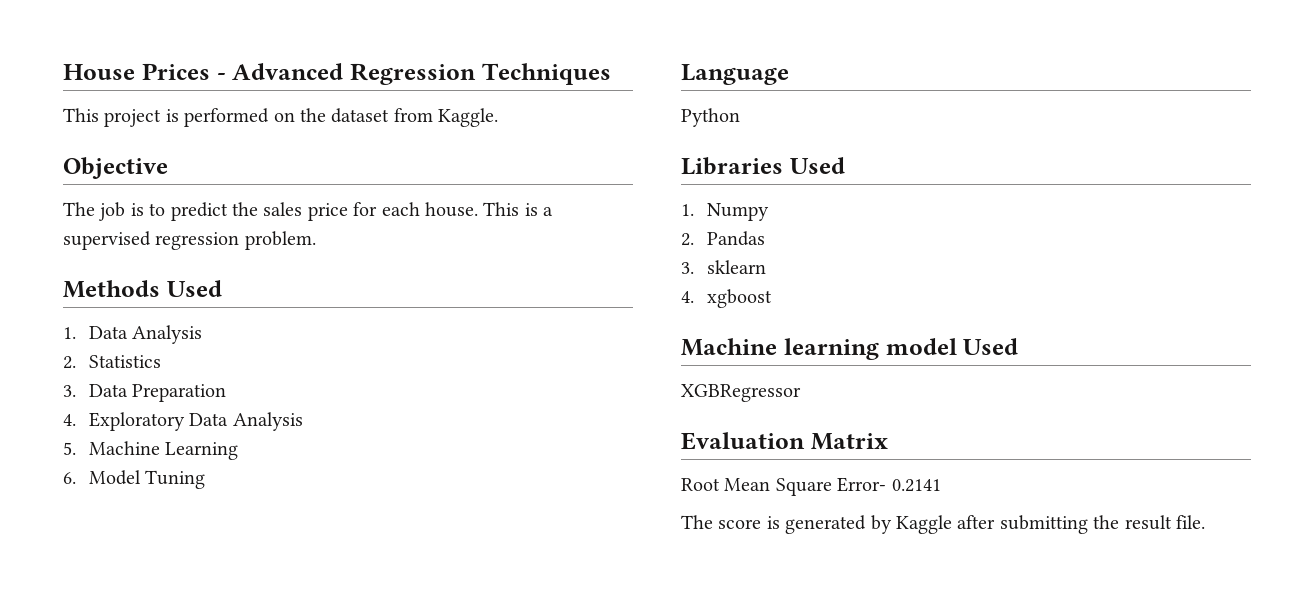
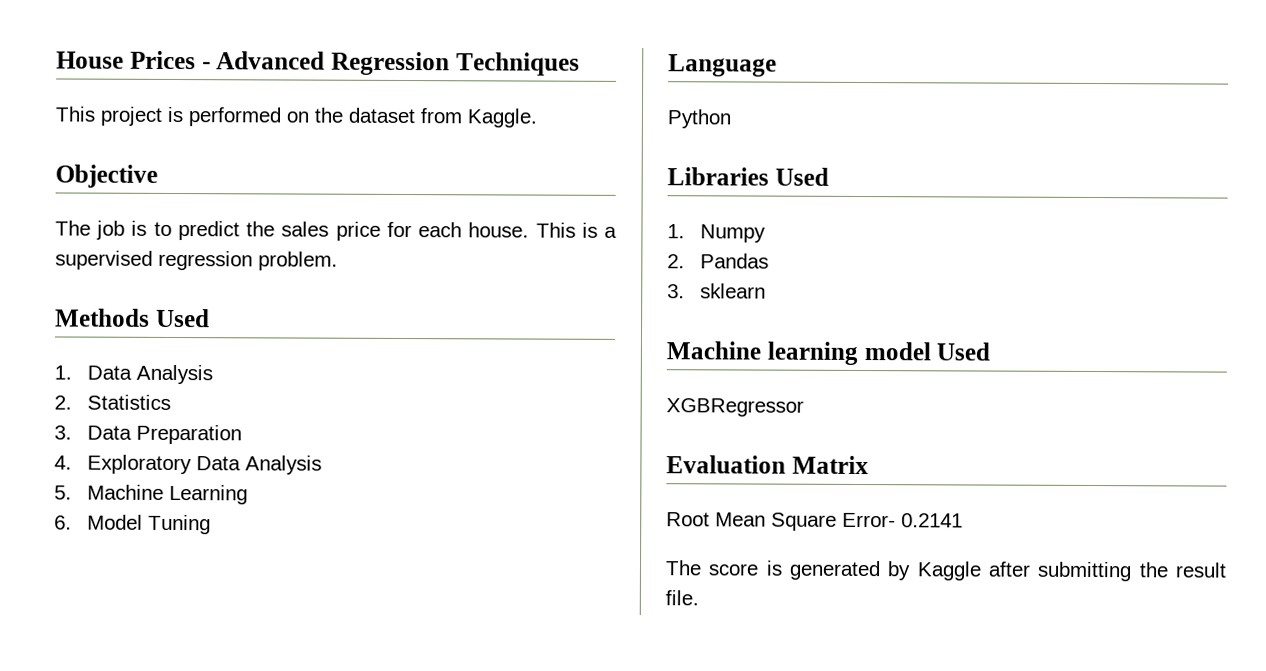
- 4. xgboost

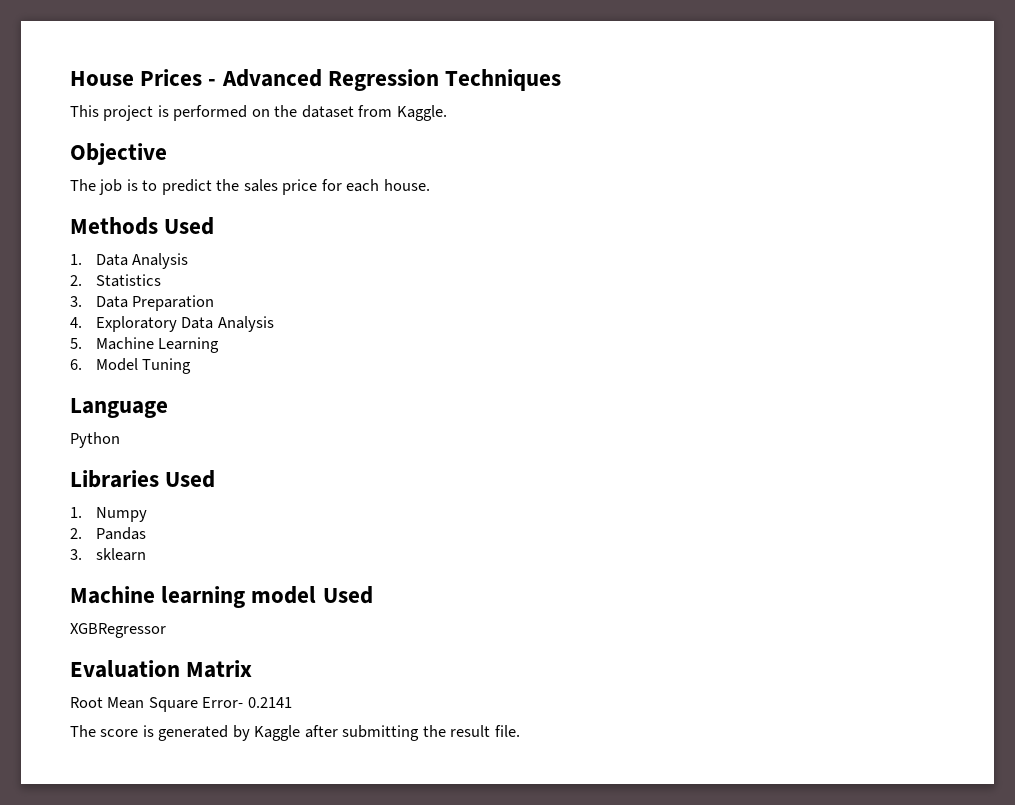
- This is a supervised regression problem.

